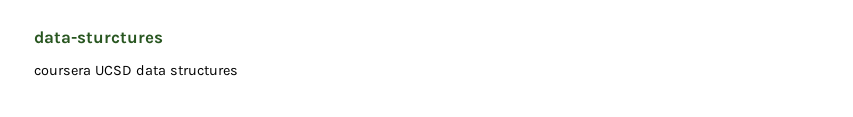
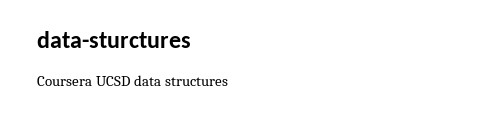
- coursera UCSD data structures
+ Coursera UCSD data structures

